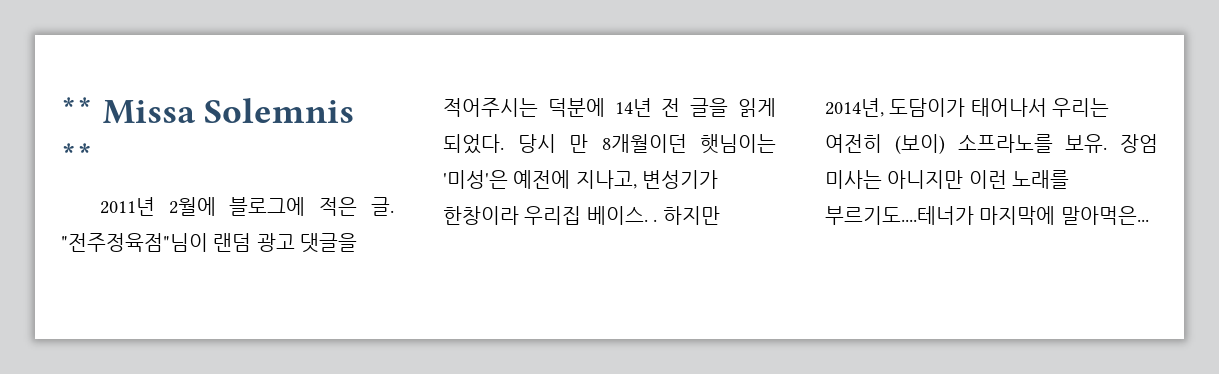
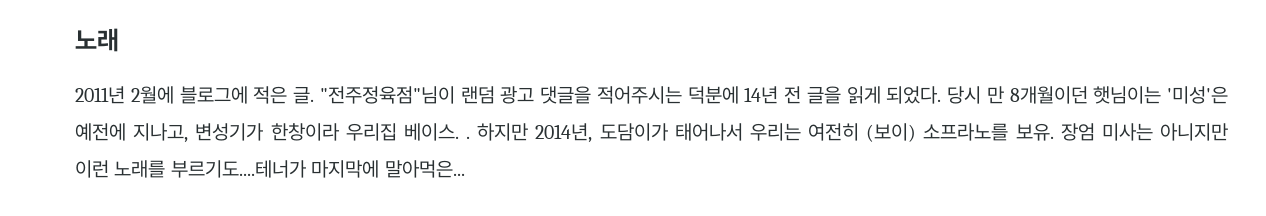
- ** Missa Solemnis **
+ 노래

